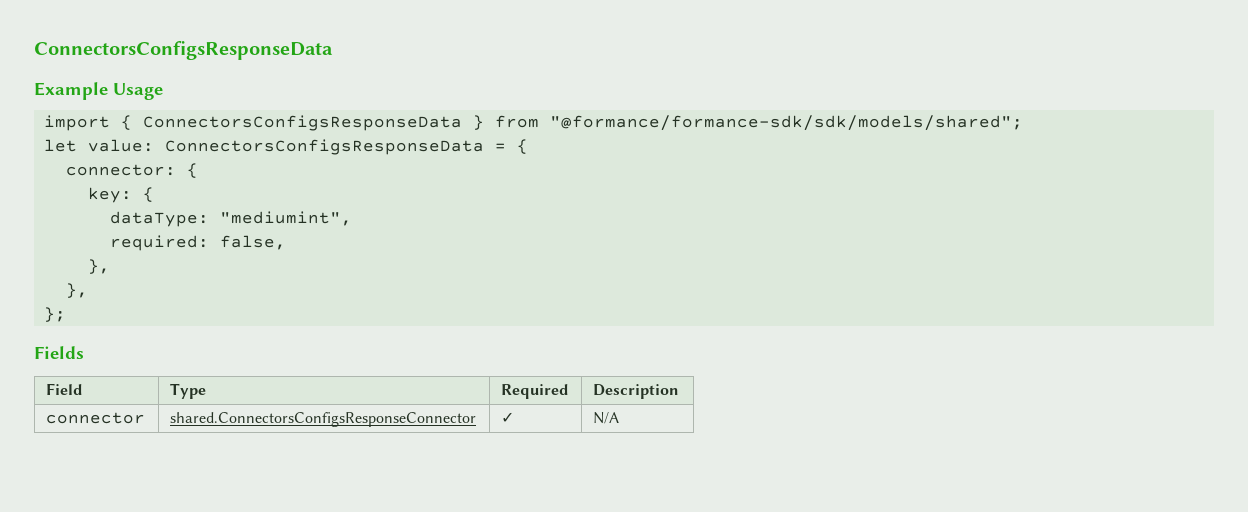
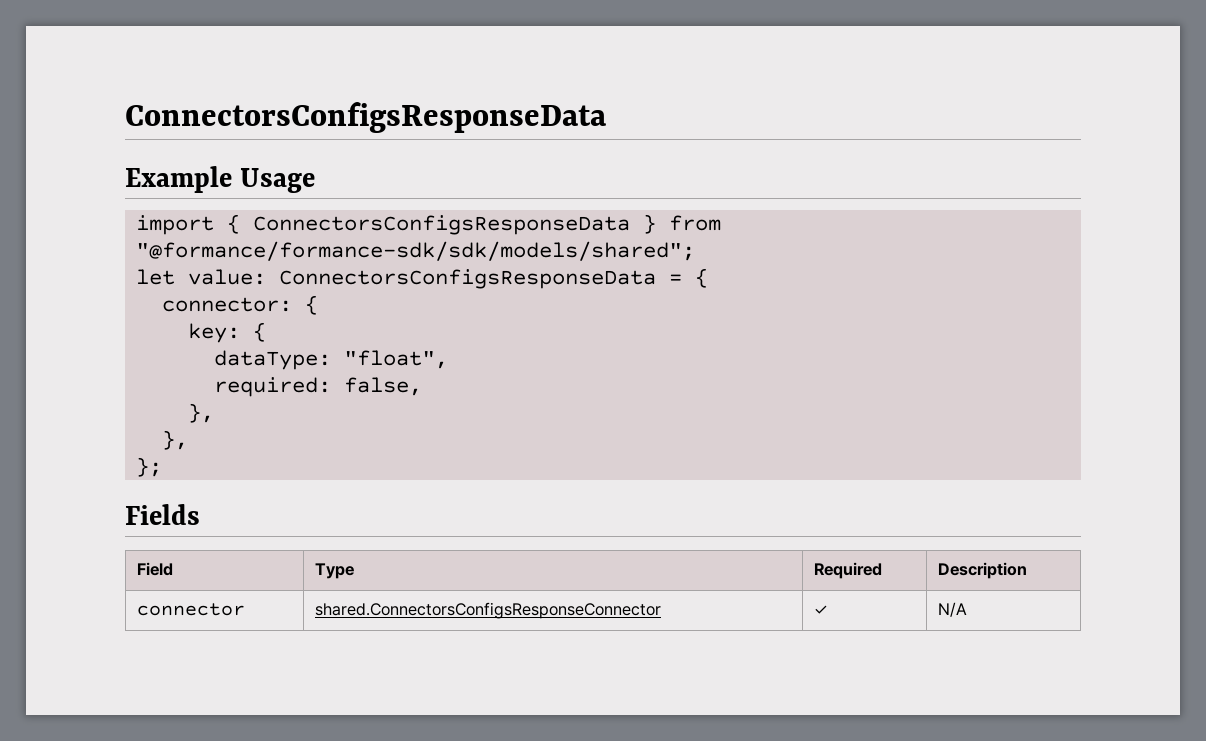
- dataType: "mediumint",
+ dataType: "float",

